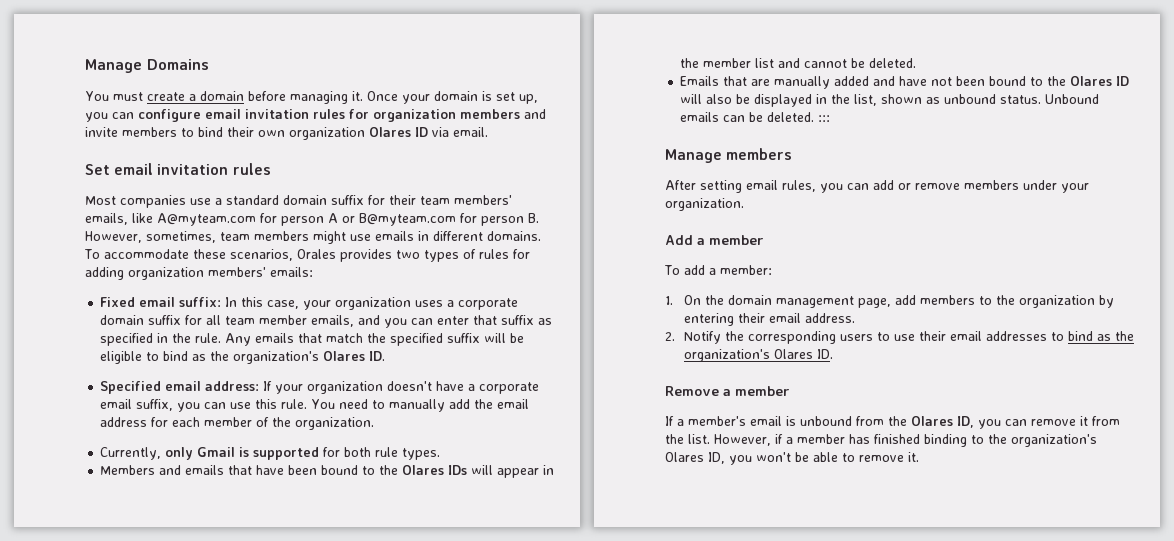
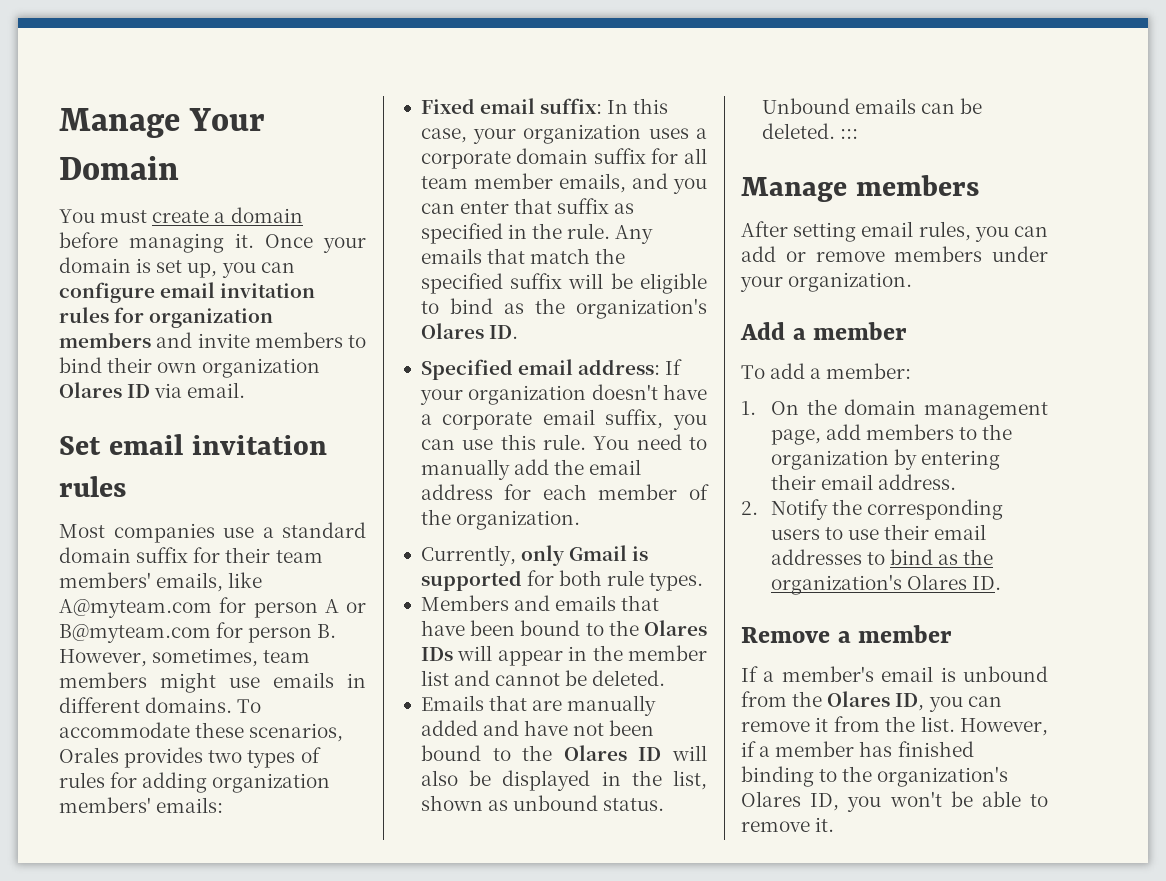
- Manage Domains
+ Manage Your Domain

